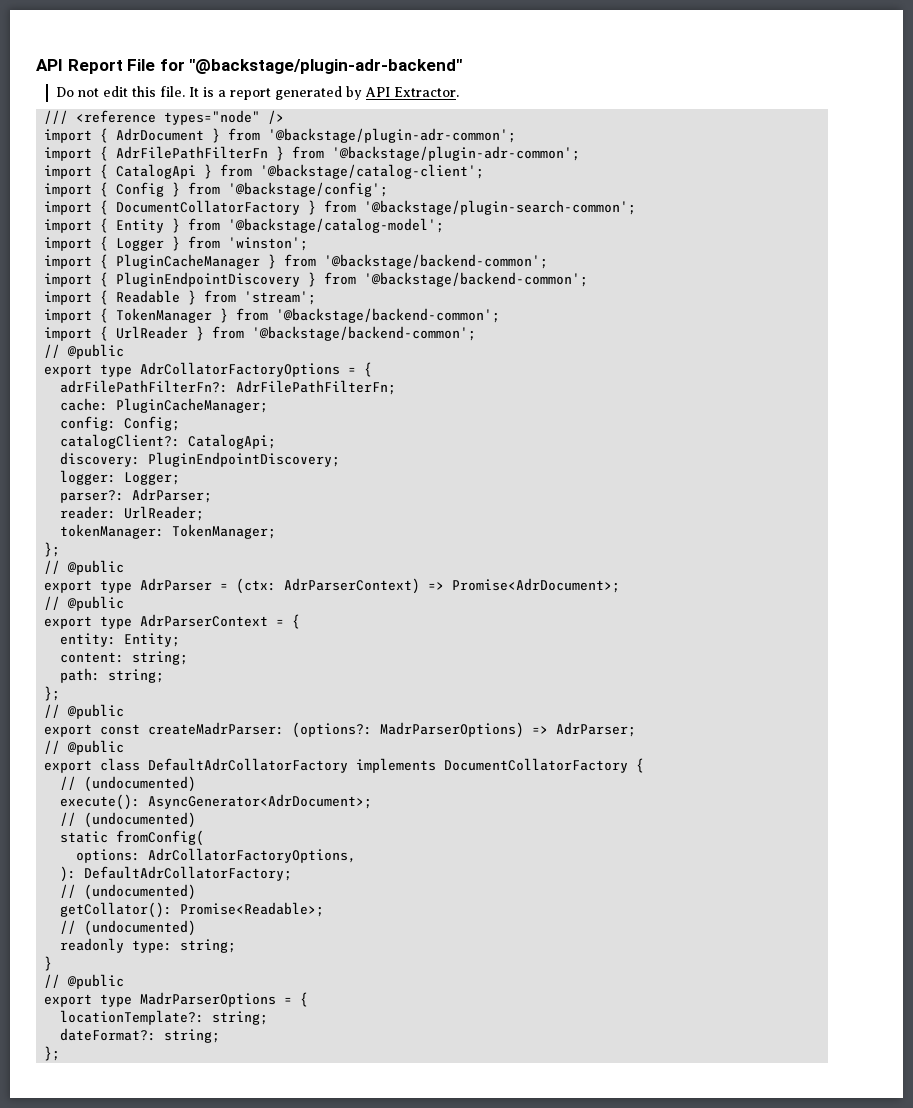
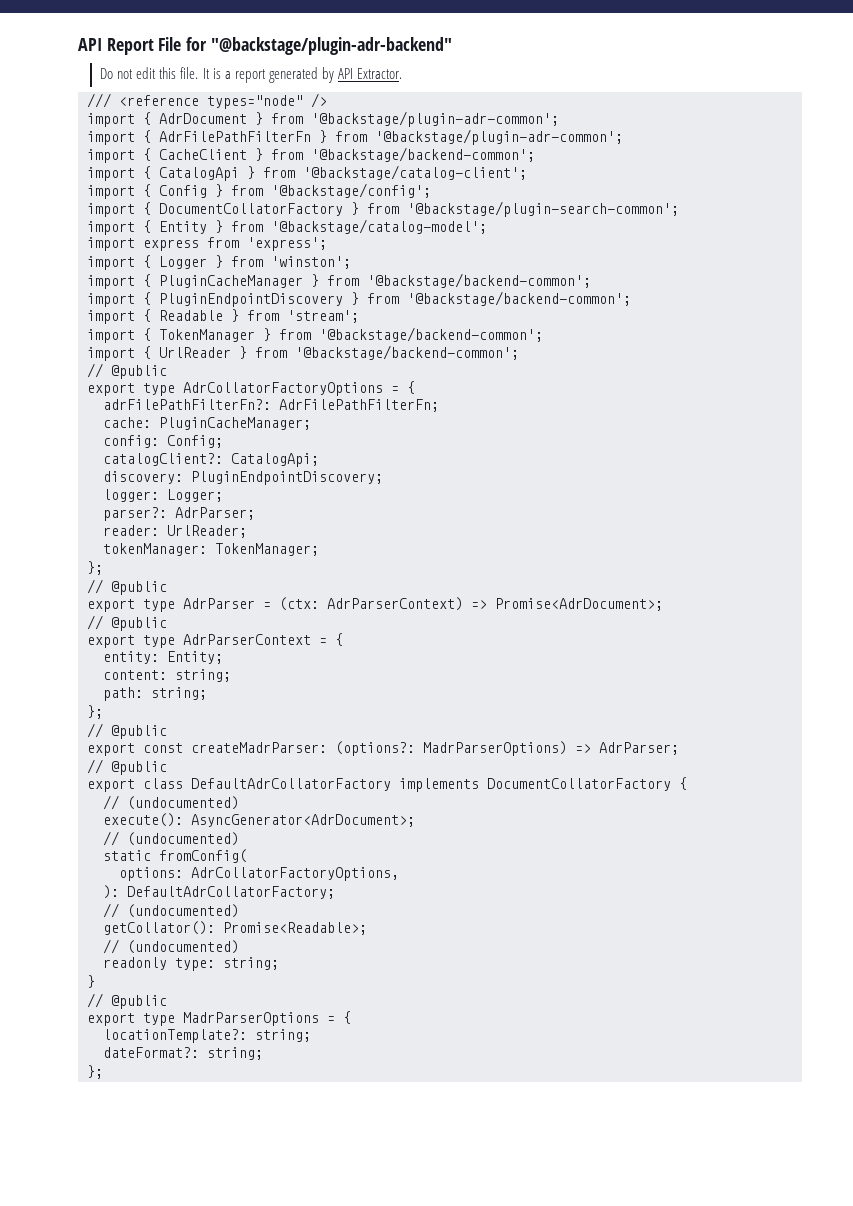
+ import { CacheClient } from '@backstage/backend-common';
+ import express from 'express';

